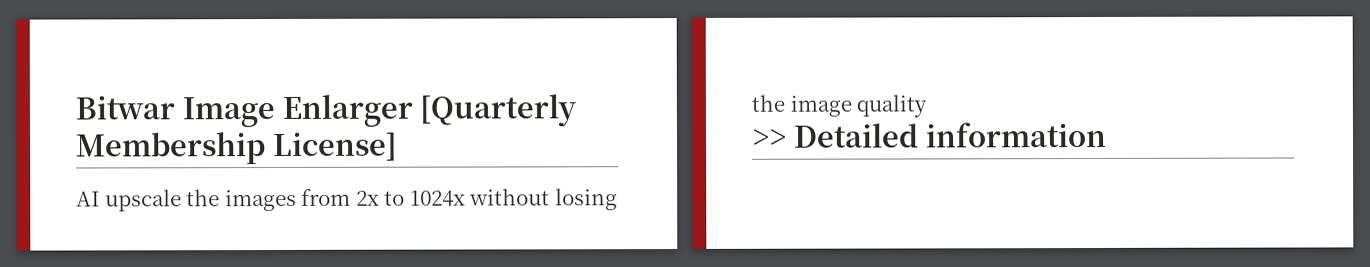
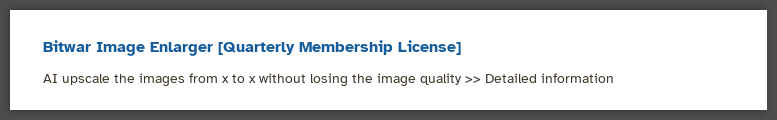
- AI upscale the images from 2x to 1024x without losing the image quality
- >> Detailed information
+ AI upscale the images from x to x without losing the image quality >> Detailed information

